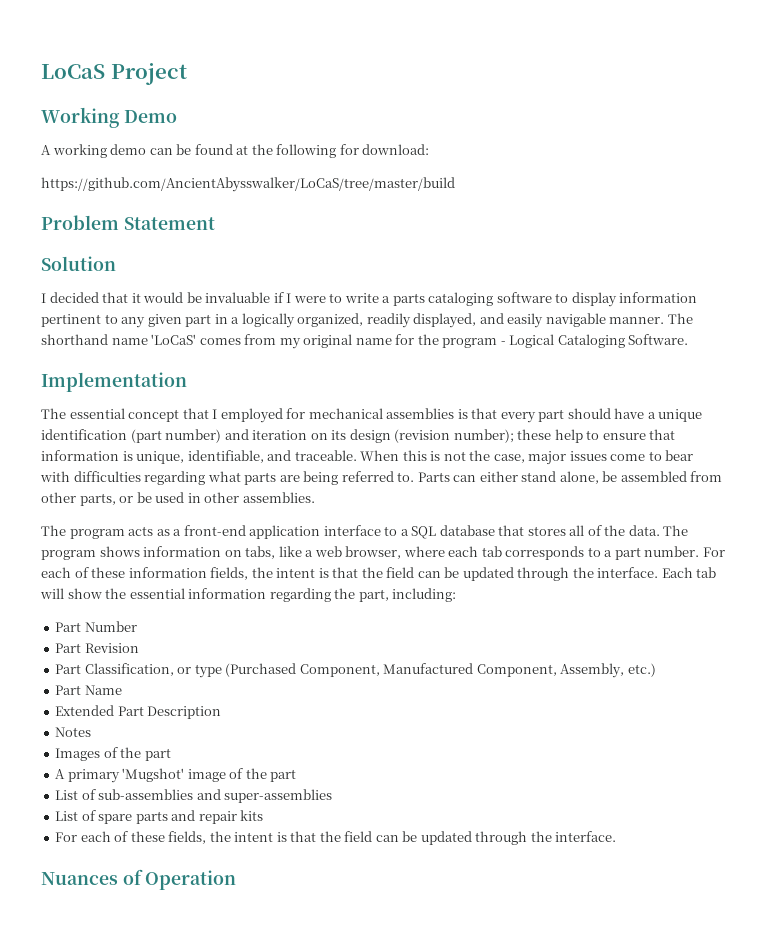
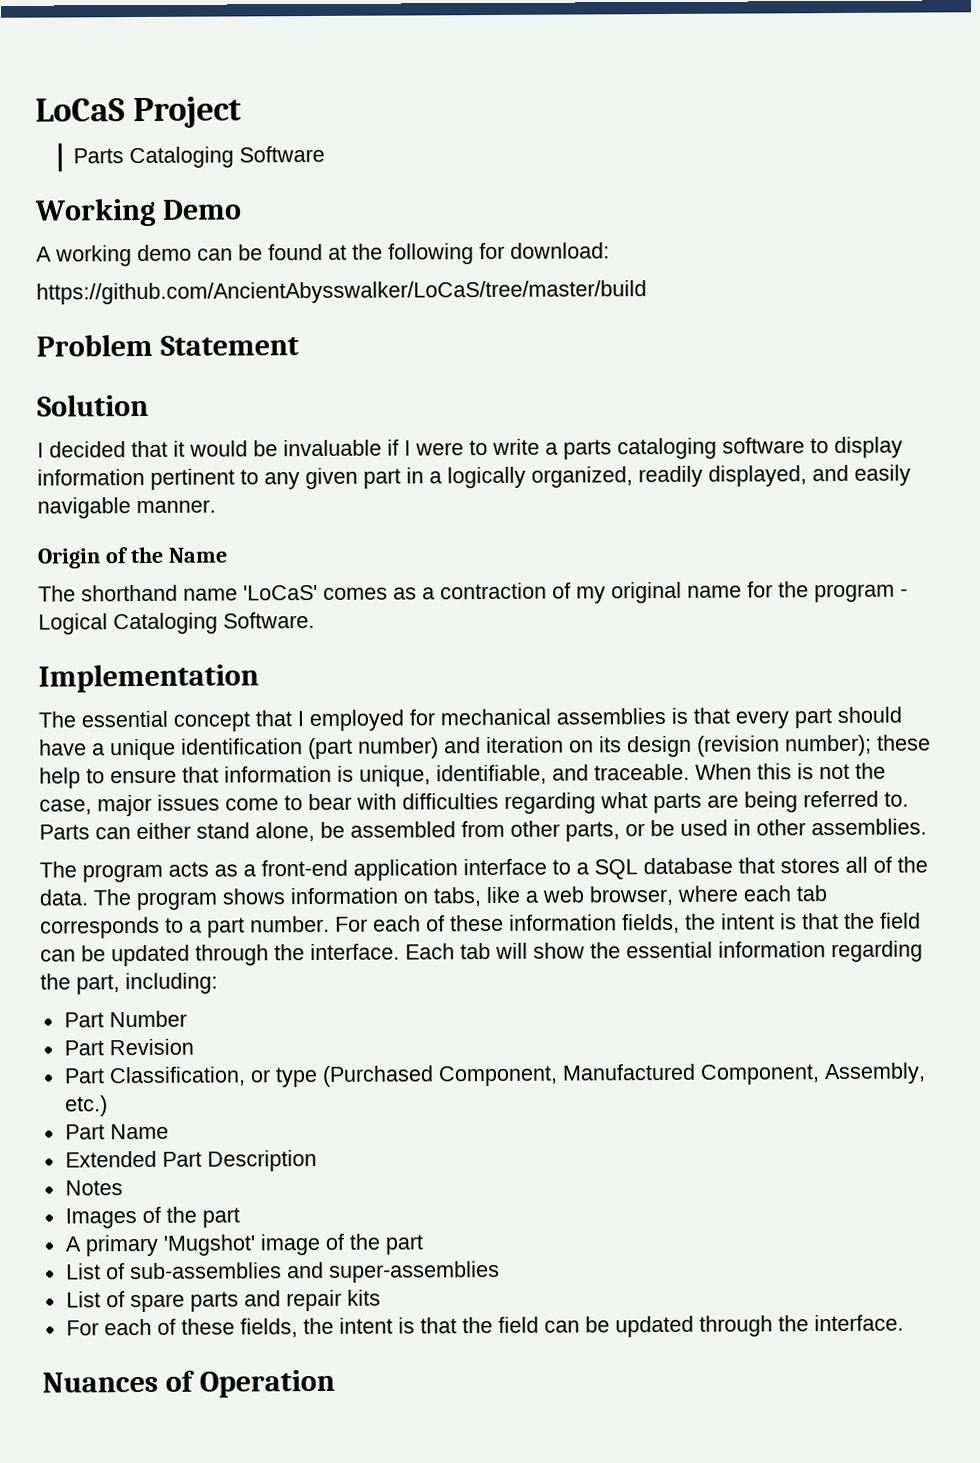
+ Parts Cataloging Software
- I decided that it would be invaluable if I were to write a parts cataloging software to display information pertinent to any given part in a logically organized, readily displayed, and easily navigable manner. The shorthand name 'LoCaS' comes from my original name for the program - Logical Cataloging Software.
+ I decided that it would be invaluable if I were to write a parts cataloging software to display information pertinent to any given part in a logically organized, readily displayed, and easily navigable manner.
+ Origin of the Name
+ The shorthand name 'LoCaS' comes as a contraction of my original name for the program - Logical Cataloging Software.

